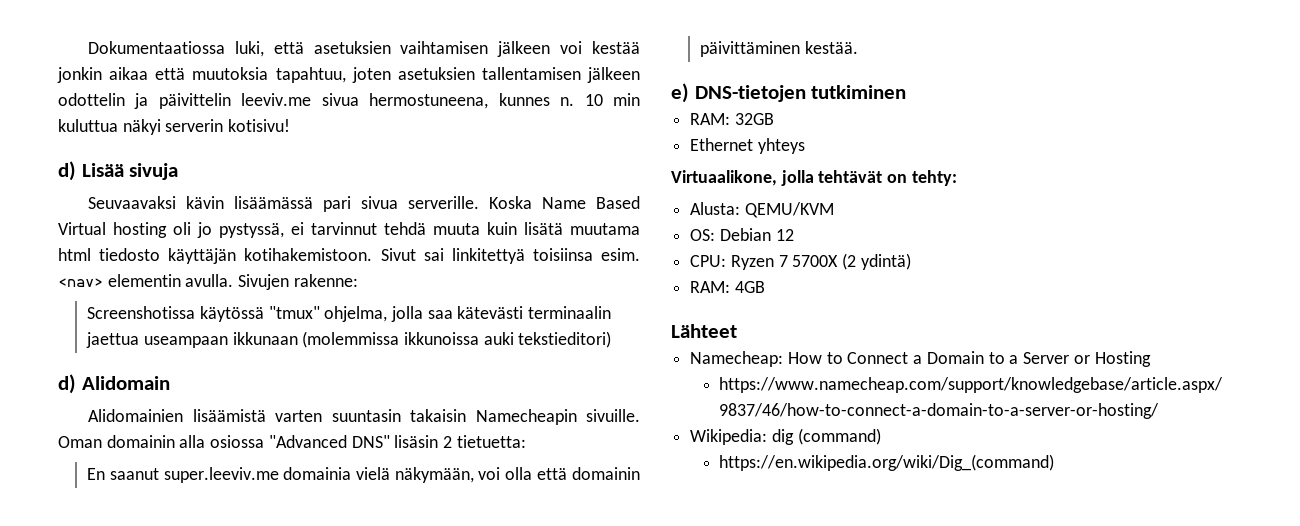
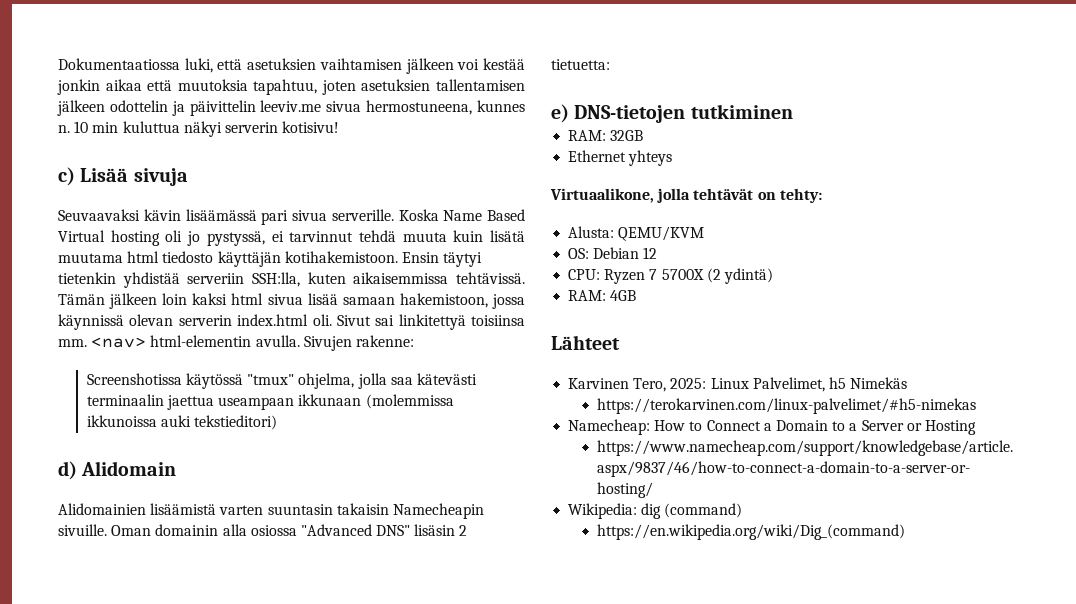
- d) Lisää sivuja
+ c) Lisää sivuja
+ Ensin täytyi tietenkin yhdistää serveriin SSH:lla, kuten aikaisemmissa tehtävissä. Tämän jälkeen loin kaksi html sivua lisää samaan hakemistoon, jossa käynnissä olevan serverin index.html oli.
- Sivut sai linkitettyä toisiinsa esim. <nav> elementin avulla.
+ Sivut sai linkitettyä toisiinsa mm. <nav> html-elementin avulla.
- En saanut super.leeviv.me domainia vielä näkymään, voi olla että domainin päivittäminen kestää.
+ Karvinen Tero, 2025: Linux Palvelimet, h5 Nimekäs
+ https://terokarvinen.com/linux-palvelimet/#h5-nimekas

